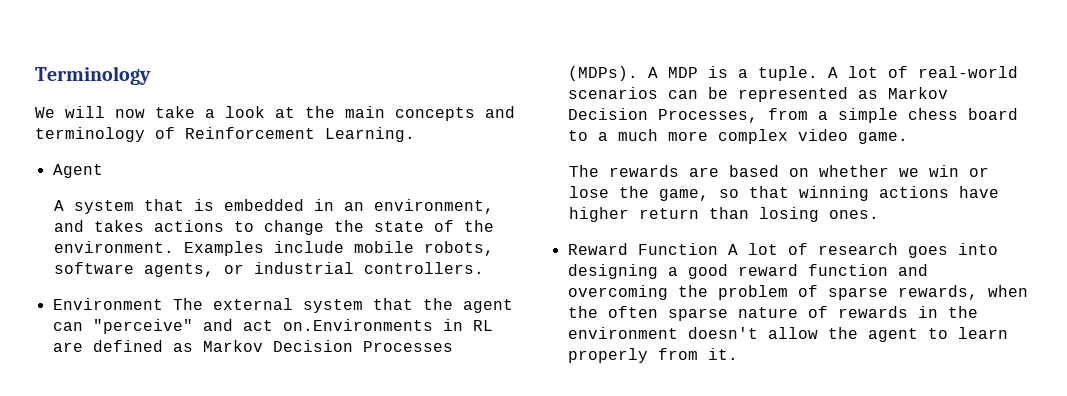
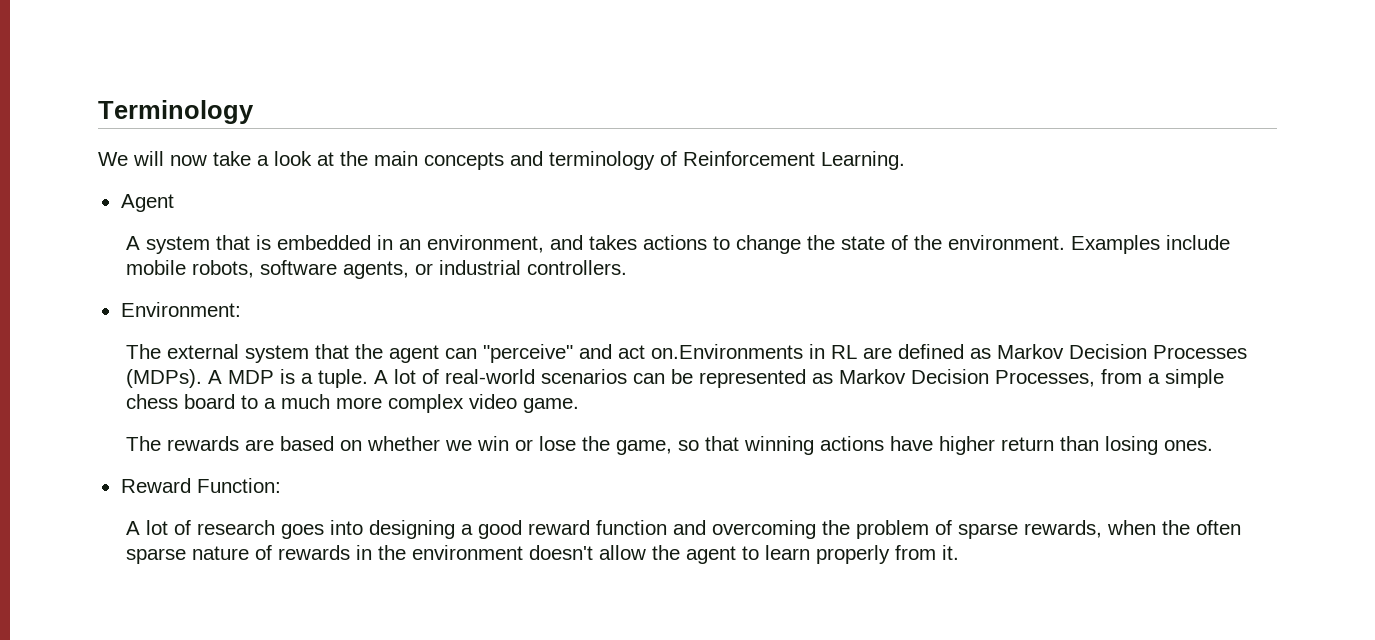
- Environment The external system that the agent can "perceive" and act on.Environments in RL are defined as Markov Decision Processes (MDPs).
+ Environment:
+ The external system that the agent can "perceive" and act on.Environments in RL are defined as Markov Decision Processes (MDPs).
- Reward Function A lot of research goes into designing a good reward function and overcoming the problem of sparse rewards, when the often sparse nature of rewards in the environment doesn't allow the agent to learn properly from it.
+ Reward Function:
+ A lot of research goes into designing a good reward function and overcoming the problem of sparse rewards, when the often sparse nature of rewards in the environment doesn't allow the agent to learn properly from it.

